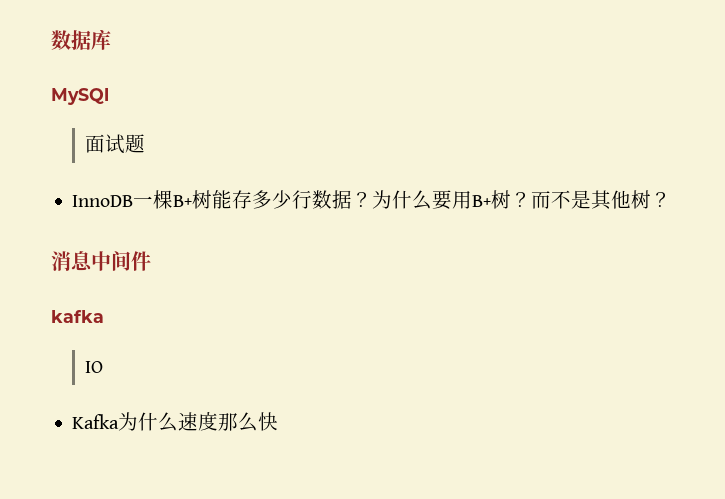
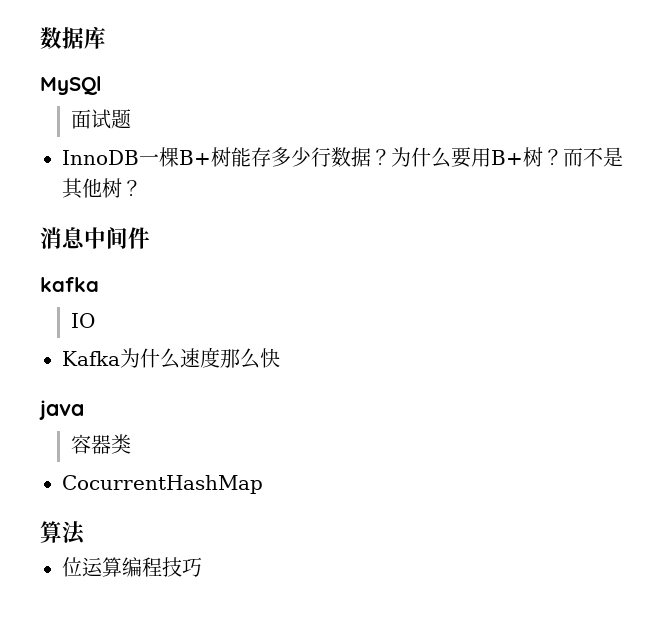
+ java
+ 容器类
+ CocurrentHashMap
+ 算法
+ 位运算编程技巧

